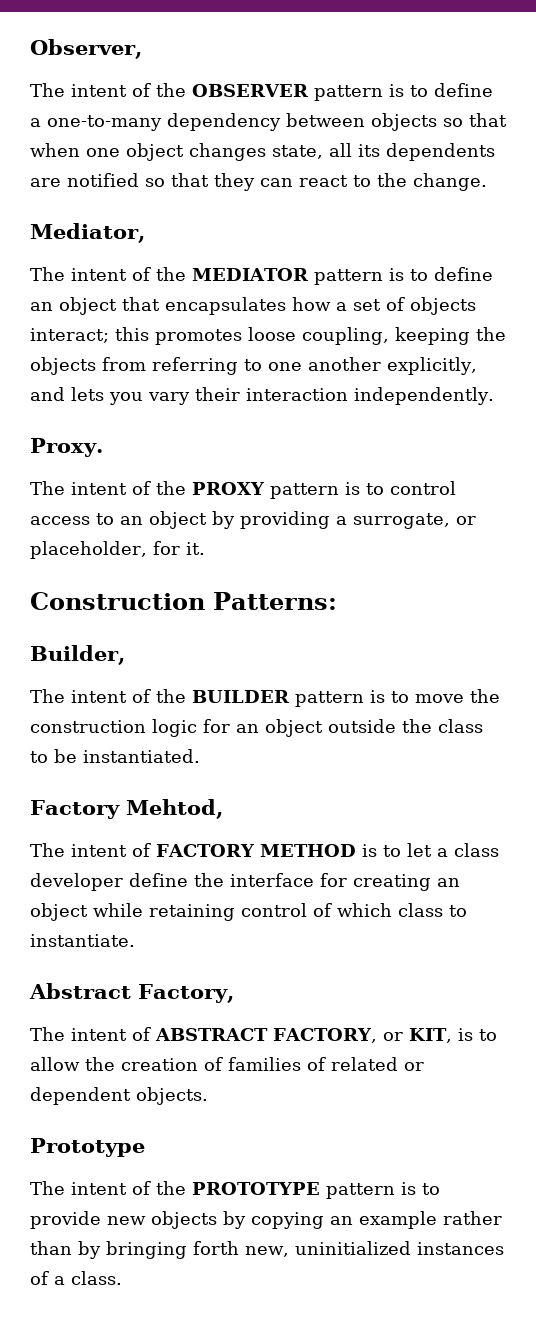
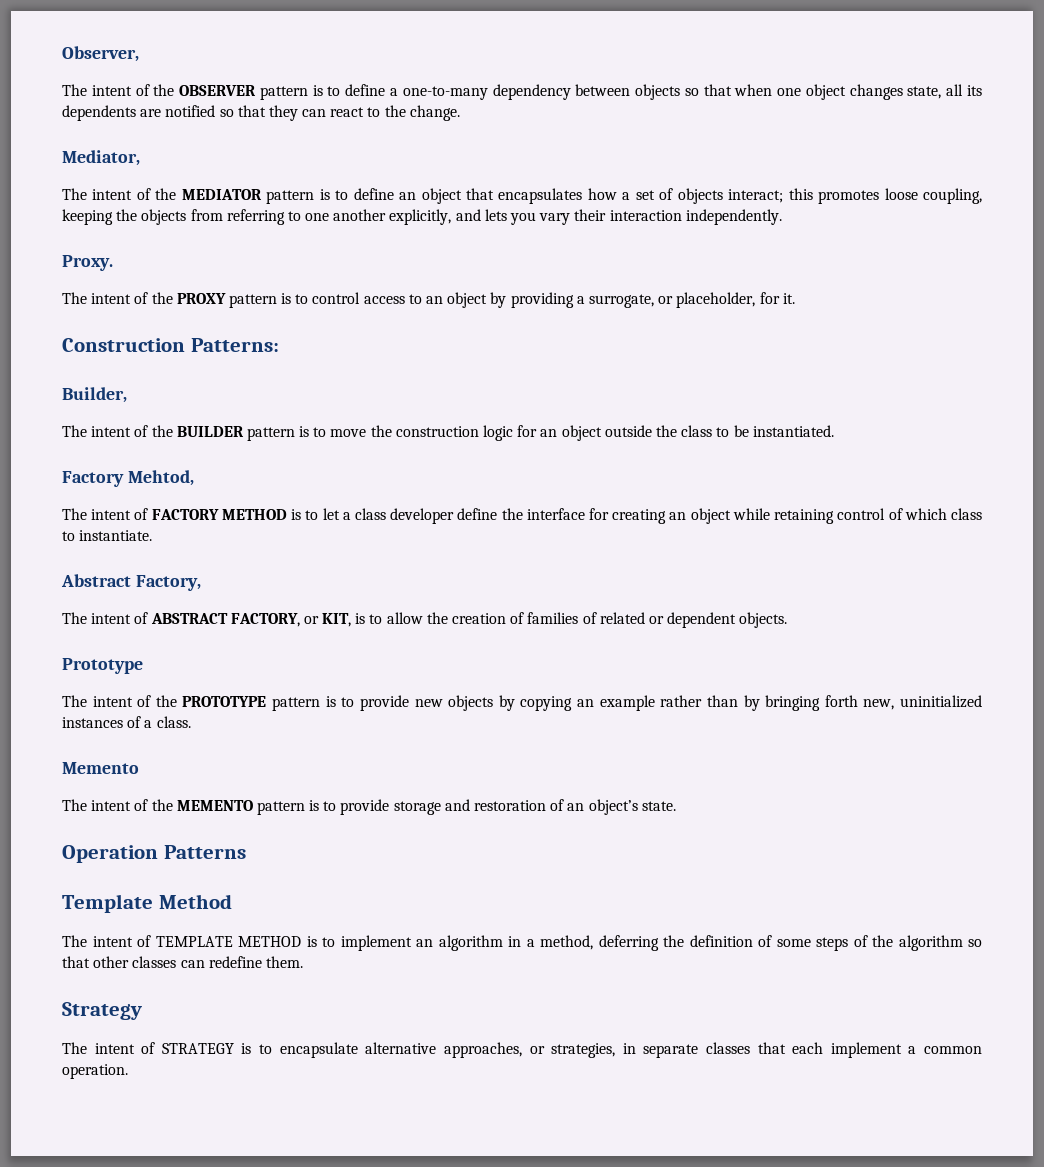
+ Memento
+ The intent of the MEMENTO pattern is to provide storage and restoration of an object’s state.
+ Operation Patterns
+ Template Method
+ The intent of TEMPLATE METHOD is to implement an algorithm in a method, deferring the definition of some steps of the algorithm so that other classes can redefine them.
+ Strategy
+ The intent of STRATEGY is to encapsulate alternative approaches, or strategies, in separate classes that each implement a common operation.

